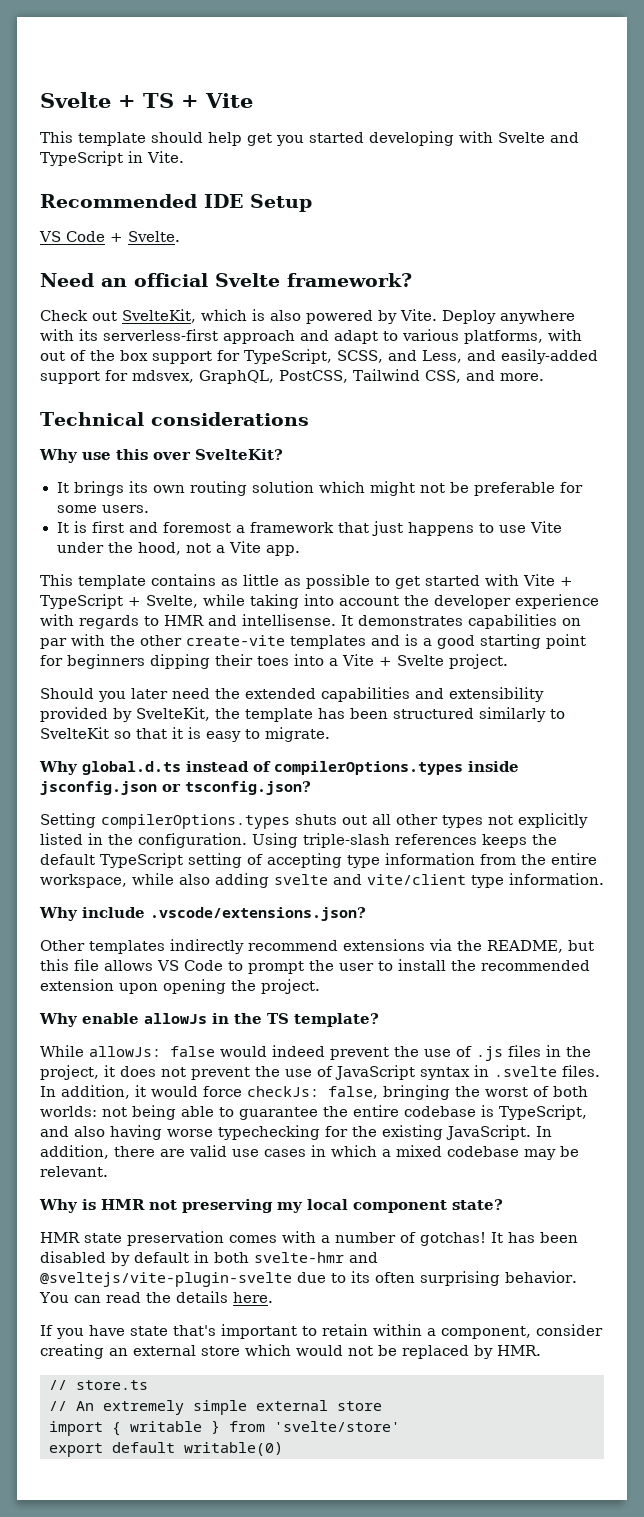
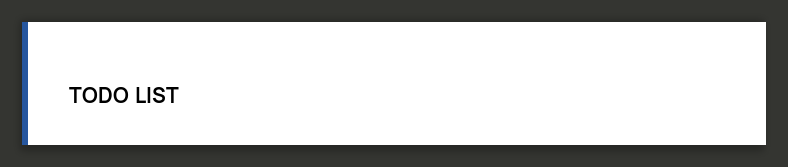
- Svelte + TS + Vite
- This template should help get you started developing with Svelte and TypeScript in Vite.
- Recommended IDE Setup
- VS Code + Svelte.
- Need an official Svelte framework?
- Check out SvelteKit, which is also powered by Vite. Deploy anywhere with its serverless-first approach and adapt to various platforms, with out of the box support for TypeScript, SCSS, and Less, and easily-added support for mdsvex, GraphQL, PostCSS, Tailwind CSS, and more.
- Technical considerations
- Why use this over SvelteKit?
- It brings its own routing solution which might not be preferable for some users.
- It is first and foremost a framework that just happens to use Vite under the hood, not a Vite app.
- This template contains as little as possible to get started with Vite + TypeScript + Svelte, while taking into account the developer experience with regards to HMR and intellisense. It demonstrates capabilities on par with the other create-vite templates and is a good starting point for beginners dipping their toes into a Vite + Svelte project.
- Should you later need the extended capabilities and extensibility provided by SvelteKit, the template has been structured similarly to SvelteKit so that it is easy to migrate.
- Why global.d.ts instead of compilerOptions.types inside jsconfig.json or tsconfig.json?
- Setting compilerOptions.types shuts out all other types not explicitly listed in the configuration. Using triple-slash references keeps the default TypeScript setting of accepting type information from the entire workspace, while also adding svelte and vite/client type information.
- Why include .vscode/extensions.json?
- Other templates indirectly recommend extensions via the README, but this file allows VS Code to prompt the user to install the recommended extension upon opening the project.
- Why enable allowJs in the TS template?
- While allowJs: false would indeed prevent the use of .js files in the project, it does not prevent the use of JavaScript syntax in .svelte files. In addition, it would force checkJs: false, bringing the worst of both worlds: not being able to guarantee the entire codebase is TypeScript, and also having worse typechecking for the existing JavaScript. In addition, there are valid use cases in which a mixed codebase may be relevant.
- Why is HMR not preserving my local component state?
- HMR state preservation comes with a number of gotchas! It has been disabled by default in both svelte-hmr and @sveltejs/vite-plugin-svelte due to its often surprising behavior. You can read the details here.
- If you have state that's important to retain within a component, consider creating an external store which would not be replaced by HMR.
- // store.ts
- // An extremely simple external store
- import { writable } from 'svelte/store'
- export default writable(0)
+ TODO LIST

